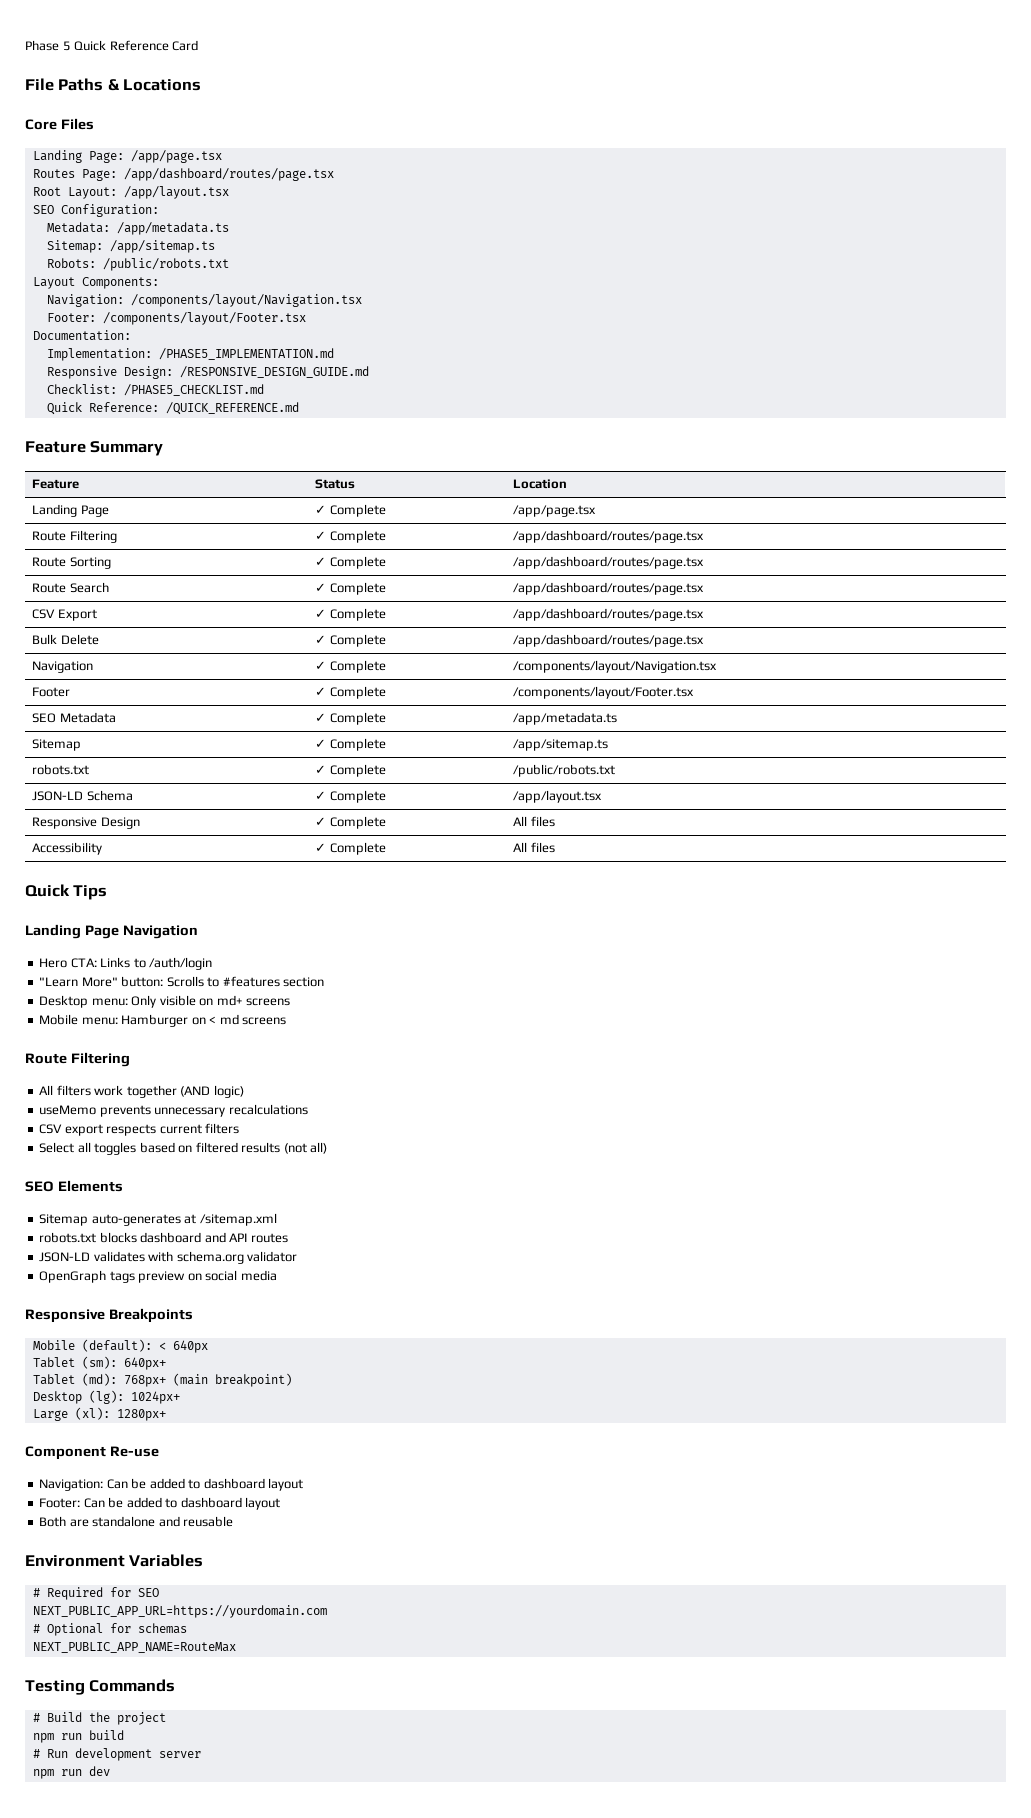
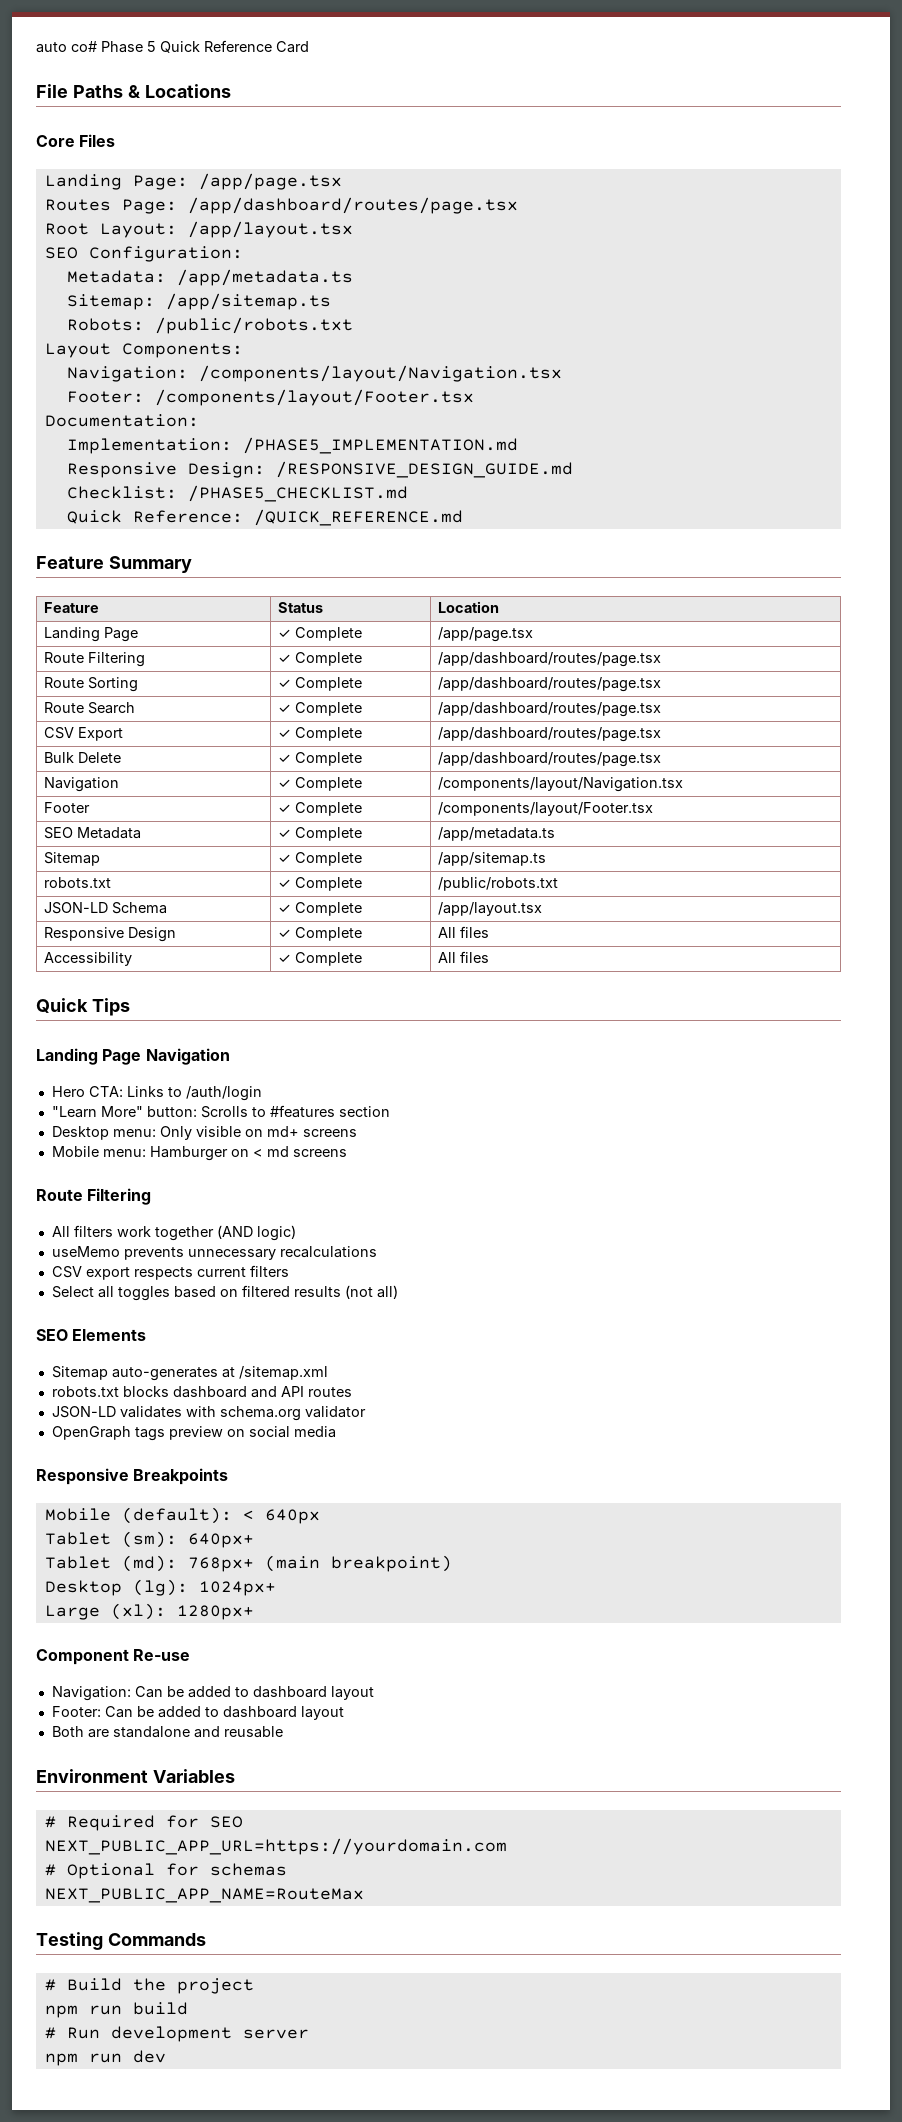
- Phase 5 Quick Reference Card
+ auto co# Phase 5 Quick Reference Card

